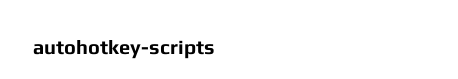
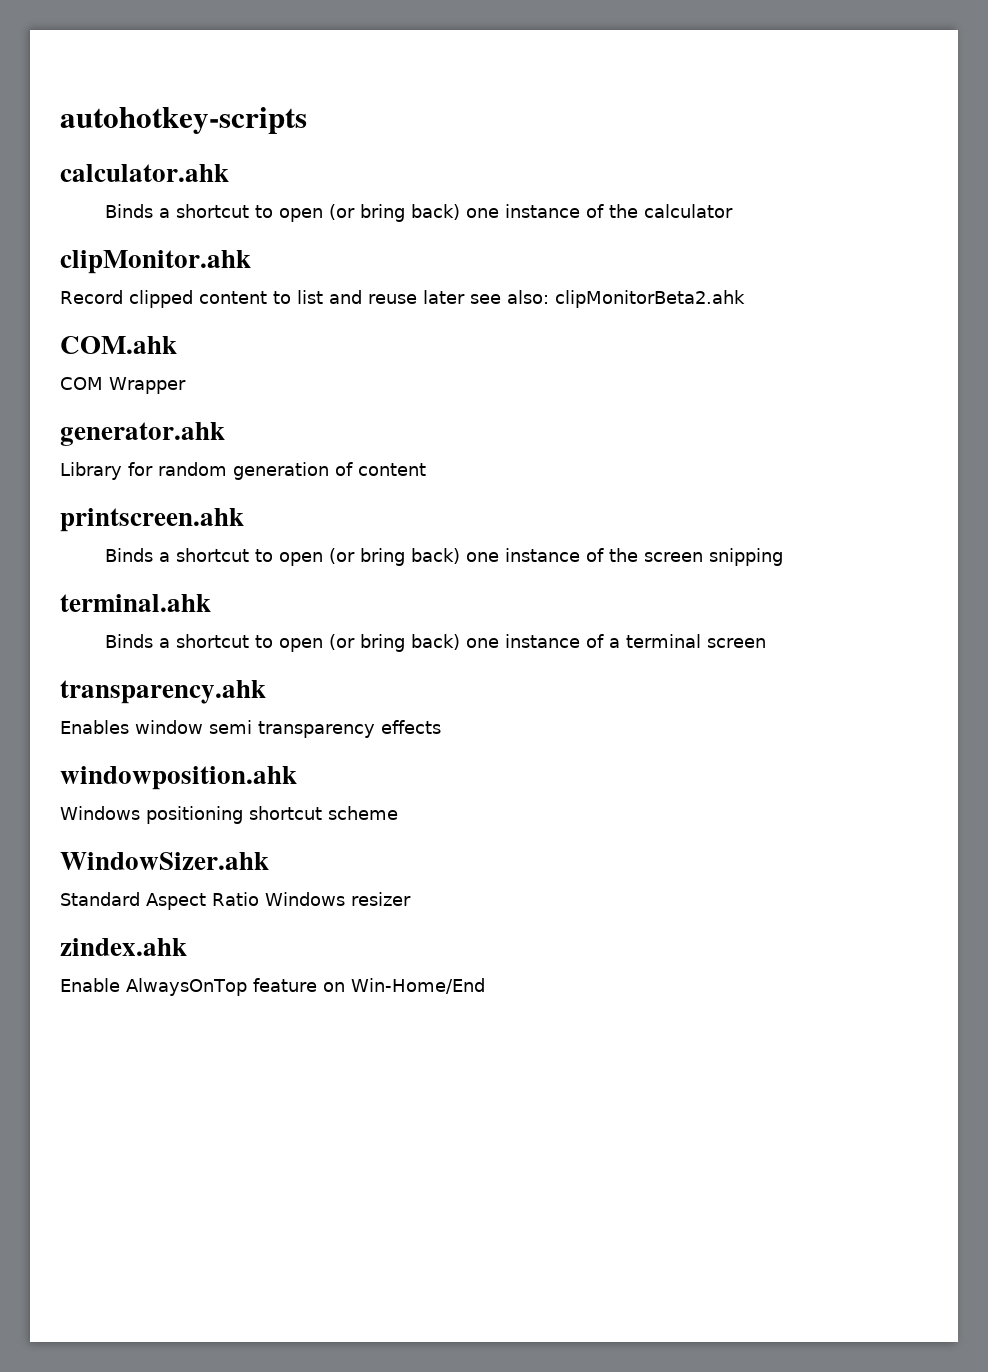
+ calculator.ahk
+ Binds a shortcut to open (or bring back) one instance of the calculator
+ clipMonitor.ahk
+ Record clipped content to list and reuse later see also: clipMonitorBeta2.ahk
+ COM.ahk
+ COM Wrapper
+ generator.ahk
+ Library for random generation of content
+ printscreen.ahk
+ Binds a shortcut to open (or bring back) one instance of the screen snipping
+ terminal.ahk
+ Binds a shortcut to open (or bring back) one instance of a terminal screen
+ transparency.ahk
+ Enables window semi transparency effects
+ windowposition.ahk
+ Windows positioning shortcut scheme
+ WindowSizer.ahk
+ Standard Aspect Ratio Windows resizer
+ zindex.ahk
+ Enable AlwaysOnTop feature on Win-Home/End

